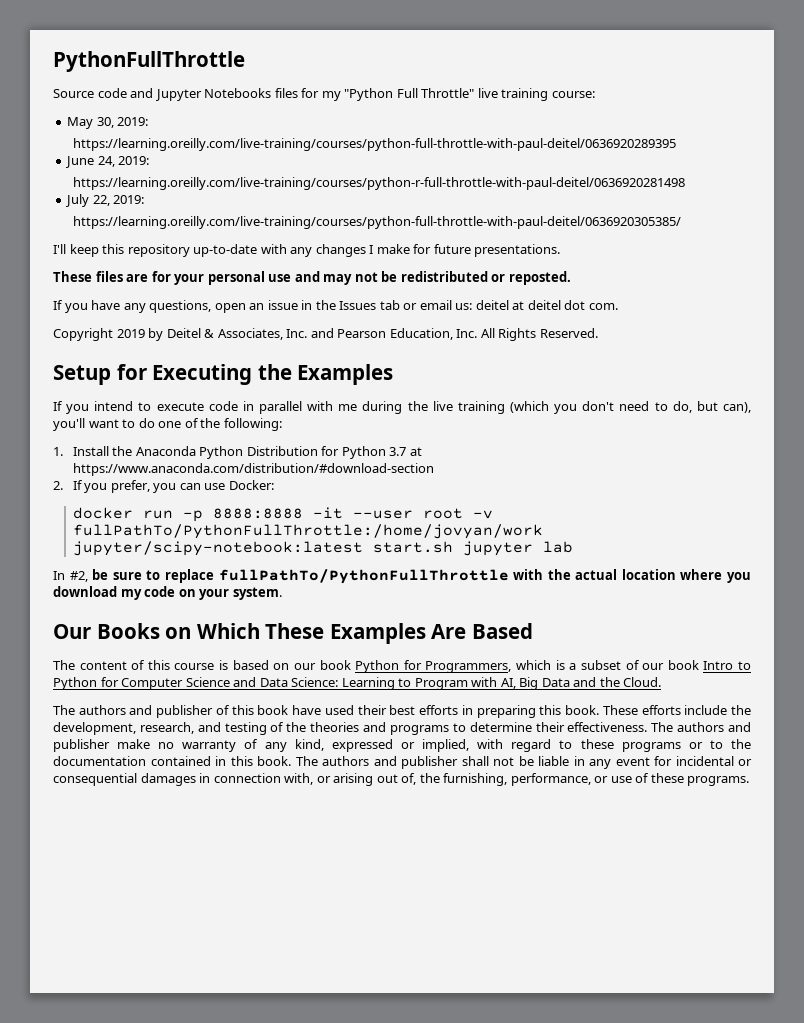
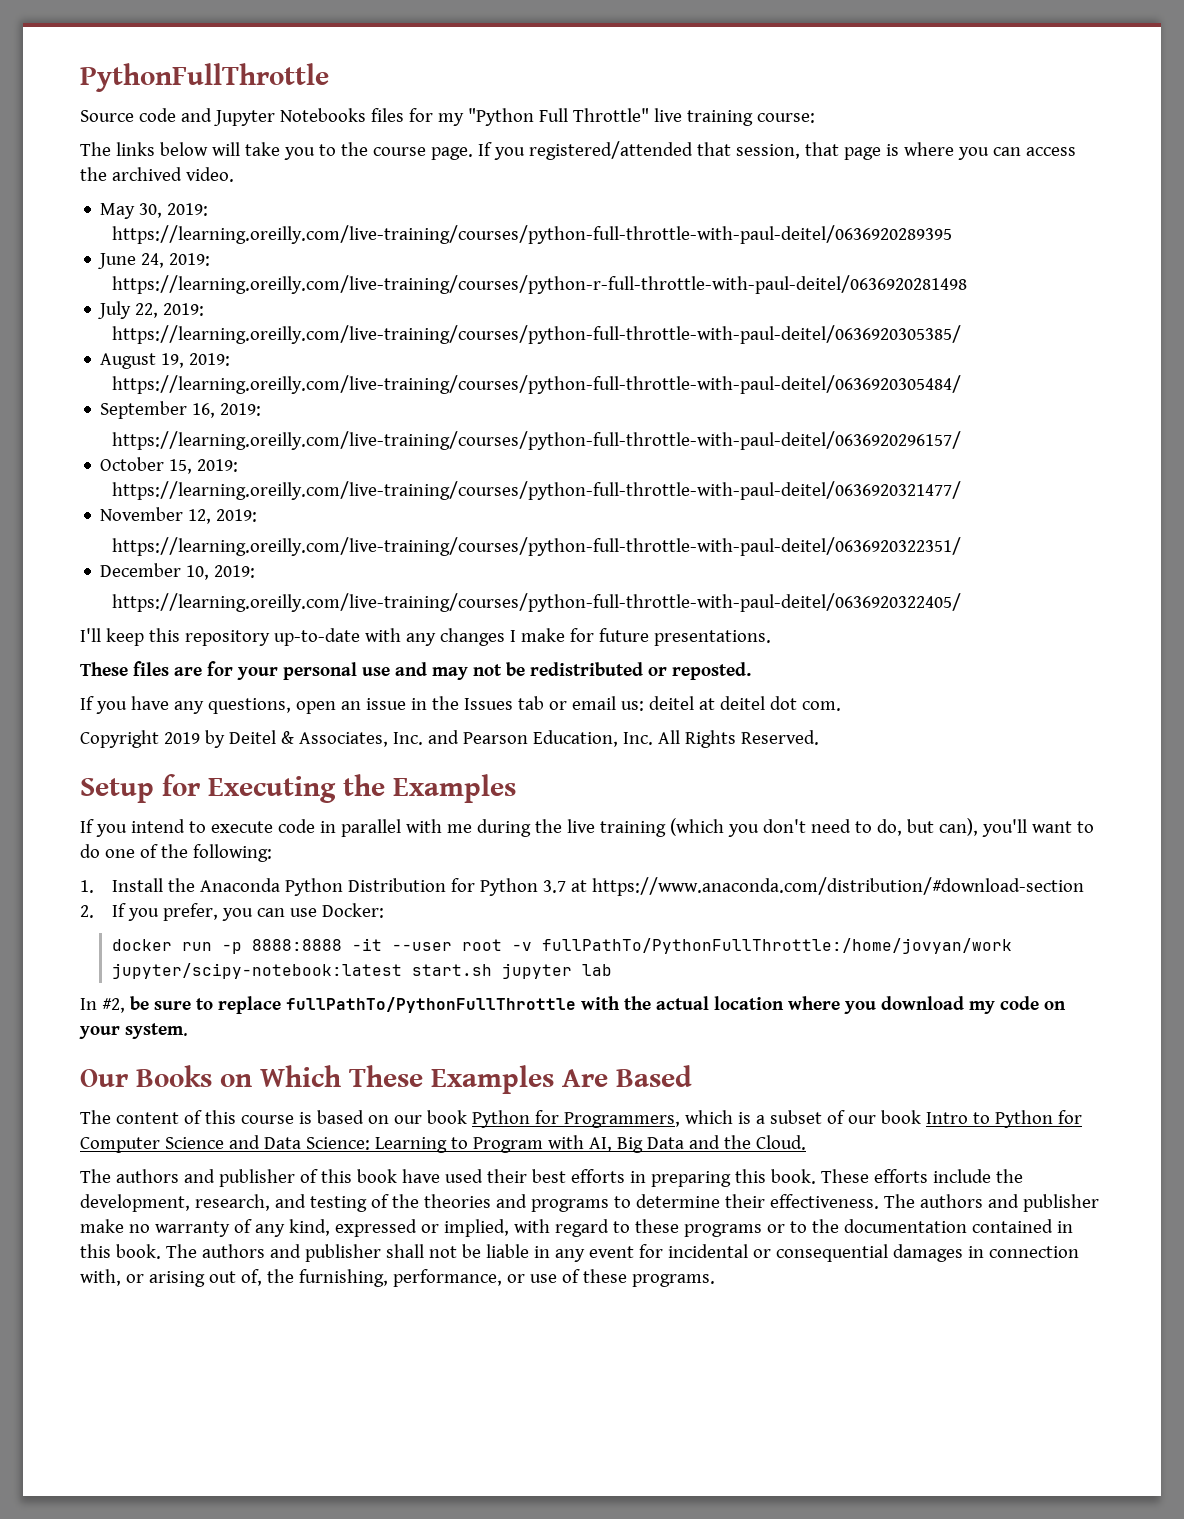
+ The links below will take you to the course page. If you registered/attended that session, that page is where you can access the archived video.
+ August 19, 2019:
+ https://learning.oreilly.com/live-training/courses/python-full-throttle-with-paul-deitel/0636920305484/
+ September 16, 2019:
+ https://learning.oreilly.com/live-training/courses/python-full-throttle-with-paul-deitel/0636920296157/
+ October 15, 2019:
+ https://learning.oreilly.com/live-training/courses/python-full-throttle-with-paul-deitel/0636920321477/
+ November 12, 2019:
+ https://learning.oreilly.com/live-training/courses/python-full-throttle-with-paul-deitel/0636920322351/
+ December 10, 2019:
+ https://learning.oreilly.com/live-training/courses/python-full-throttle-with-paul-deitel/0636920322405/

